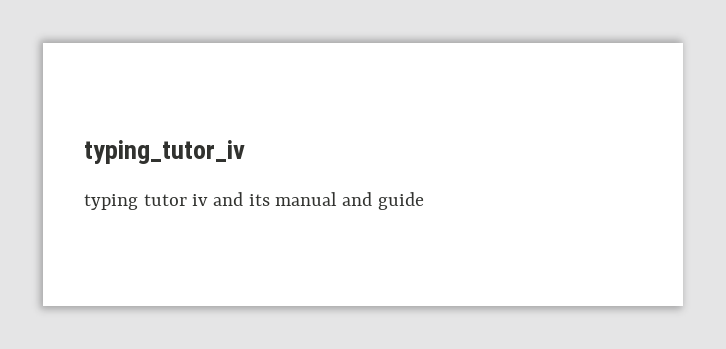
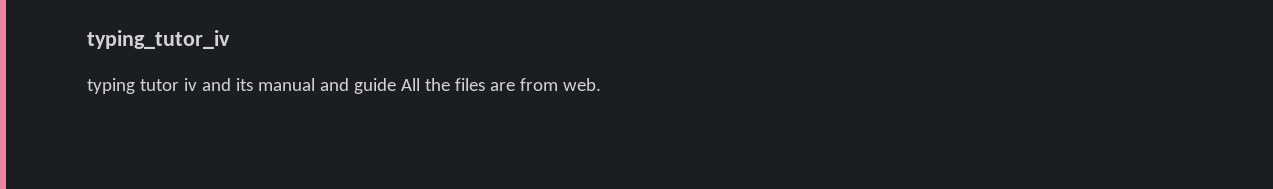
- typing tutor iv and its manual and guide
+ typing tutor iv and its manual and guide All the files are from web.

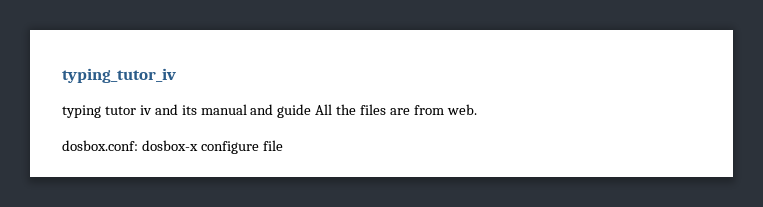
+ dosbox.conf: dosbox-x configure file

